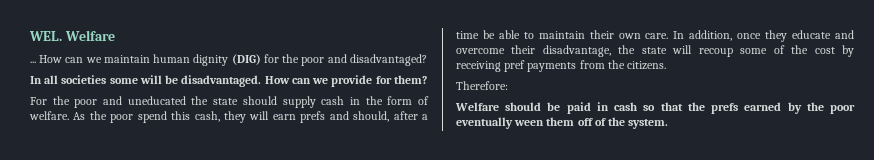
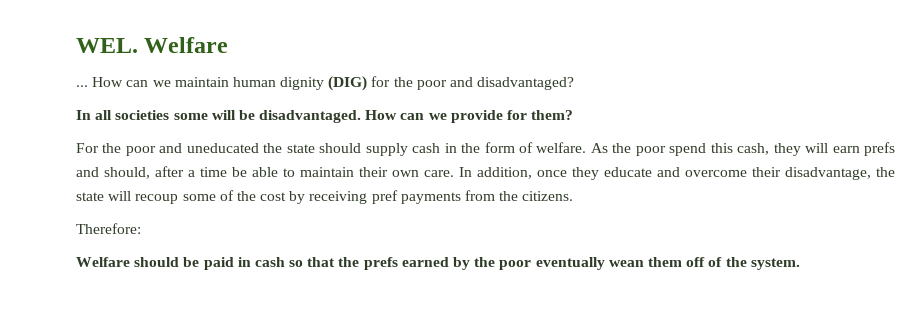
- Welfare should be paid in cash so that the prefs earned by the poor eventually ween them off of the system.
+ Welfare should be paid in cash so that the prefs earned by the poor eventually wean them off of the system.

